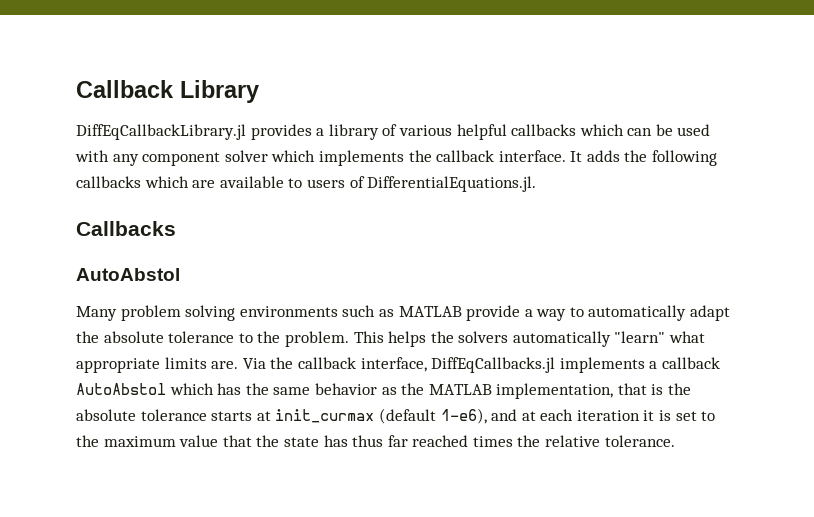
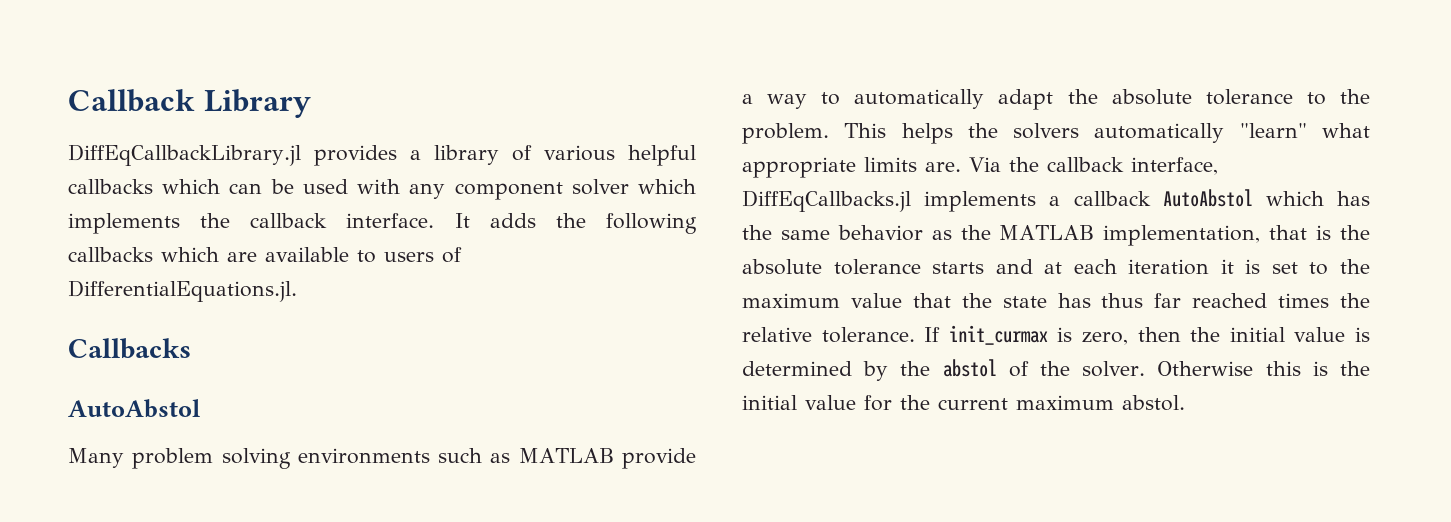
- Via the callback interface, DiffEqCallbacks.jl implements a callback AutoAbstol which has the same behavior as the MATLAB implementation, that is the absolute tolerance starts at init_curmax (default 1-e6), and at each iteration it is set to the maximum value that the state has thus far reached times the relative tolerance.
+ Via the callback interface, DiffEqCallbacks.jl implements a callback AutoAbstol which has the same behavior as the MATLAB implementation, that is the absolute tolerance starts and at each iteration it is set to the maximum value that the state has thus far reached times the relative tolerance.
+ If init_curmax is zero, then the initial value is determined by the abstol of the solver. Otherwise this is the initial value for the current maximum abstol.

